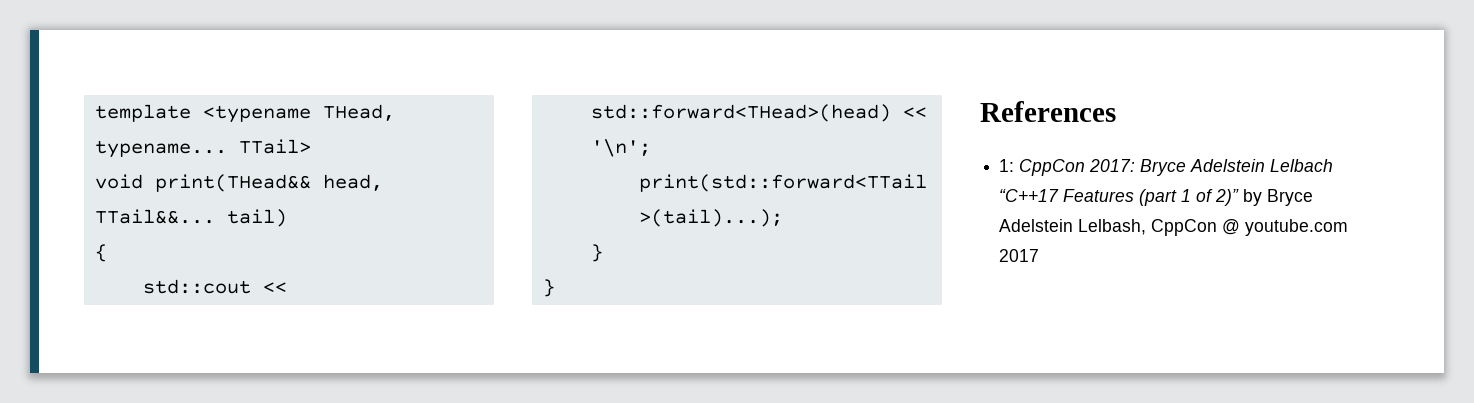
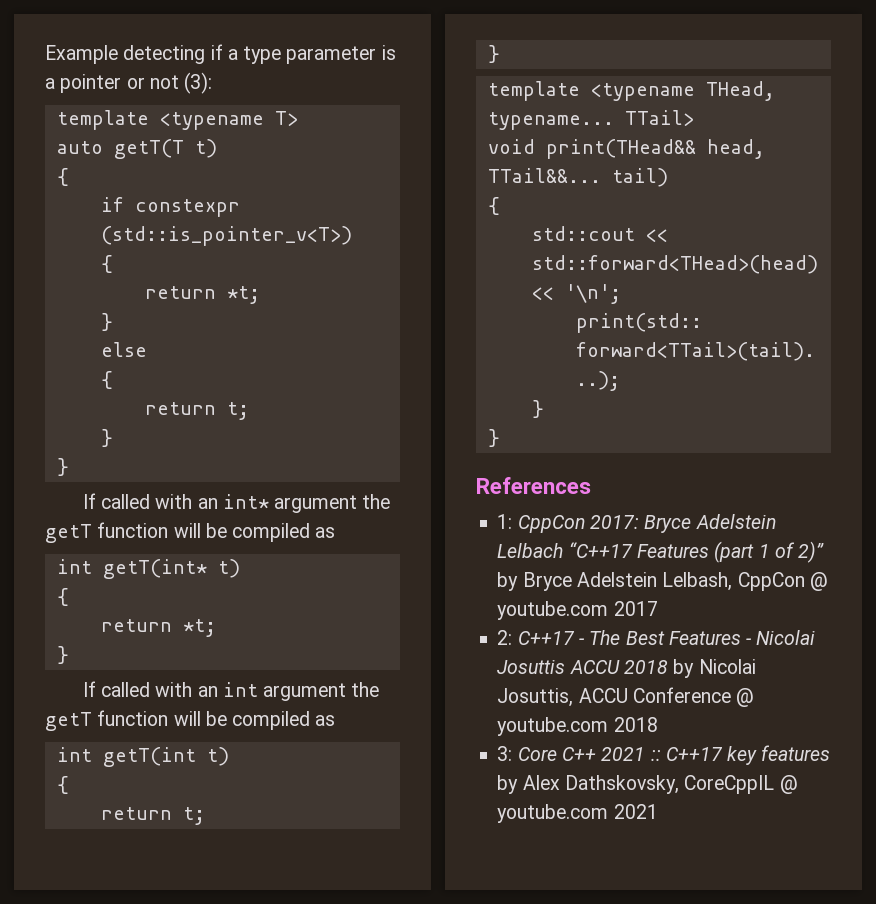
+ Example detecting if a type parameter is a pointer or not (3):
+ template <typename T>
+ auto getT(T t)
+ {
+ if constexpr (std::is_pointer_v<T>)
+ {
+ return *t;
+ }
+ else
+ {
+ return t;
+ }
+ }
+ If called with an int* argument the getT function will be compiled as
+ int getT(int* t)
+ {
+ return *t;
+ }
+ If called with an int argument the getT function will be compiled as
+ int getT(int t)
+ {
+ return t;
+ }
+ 2: C++17 - The Best Features - Nicolai Josuttis ACCU 2018 by Nicolai Josuttis, ACCU Conference @ youtube.com 2018
+ 3: Core C++ 2021 :: C++17 key features by Alex Dathskovsky, CoreCppIL @ youtube.com 2021

